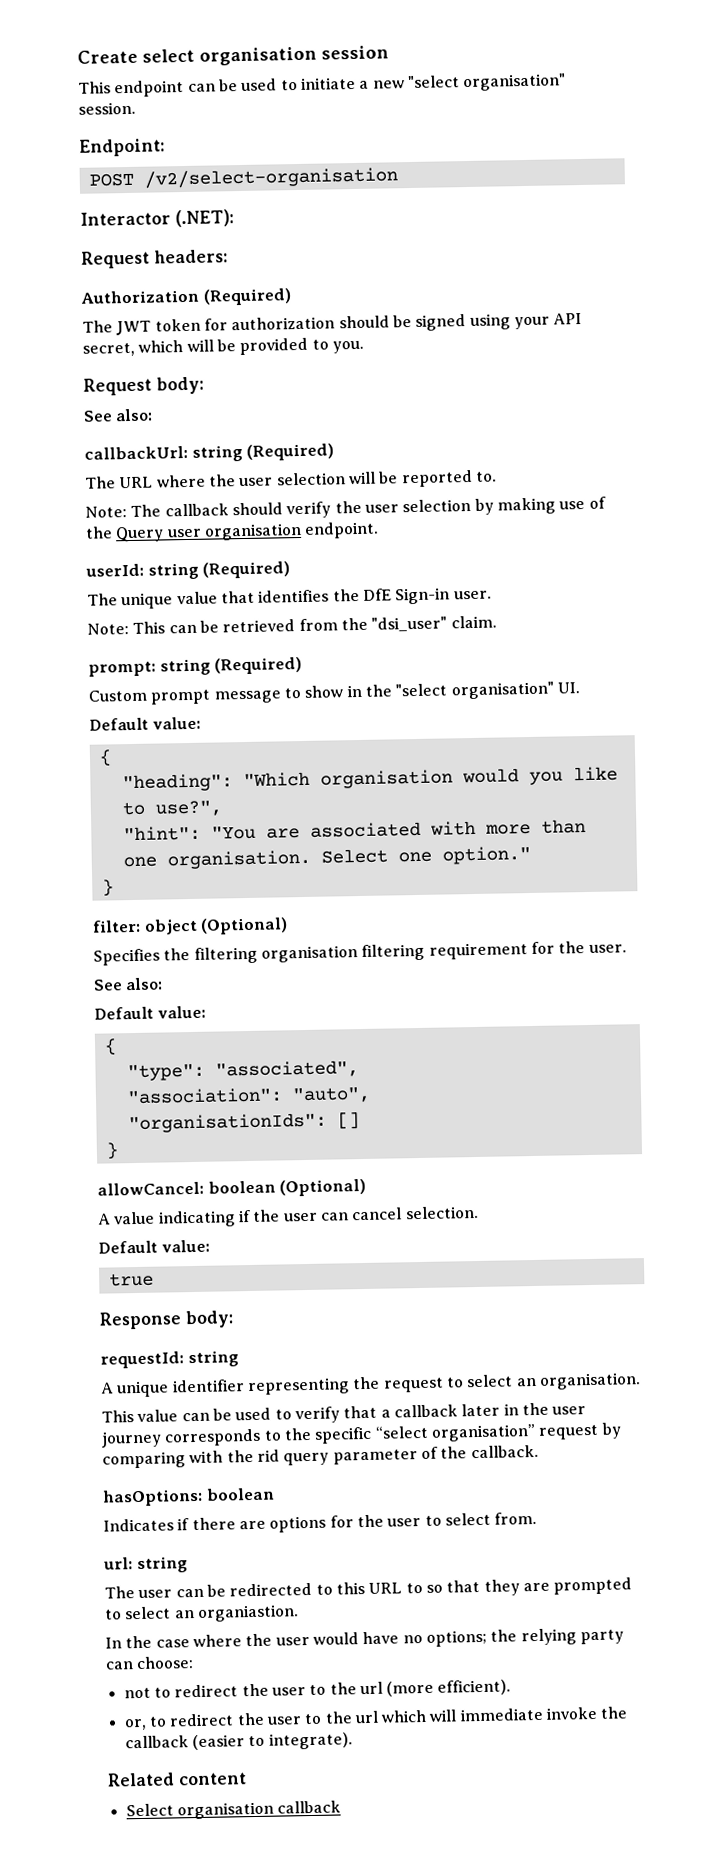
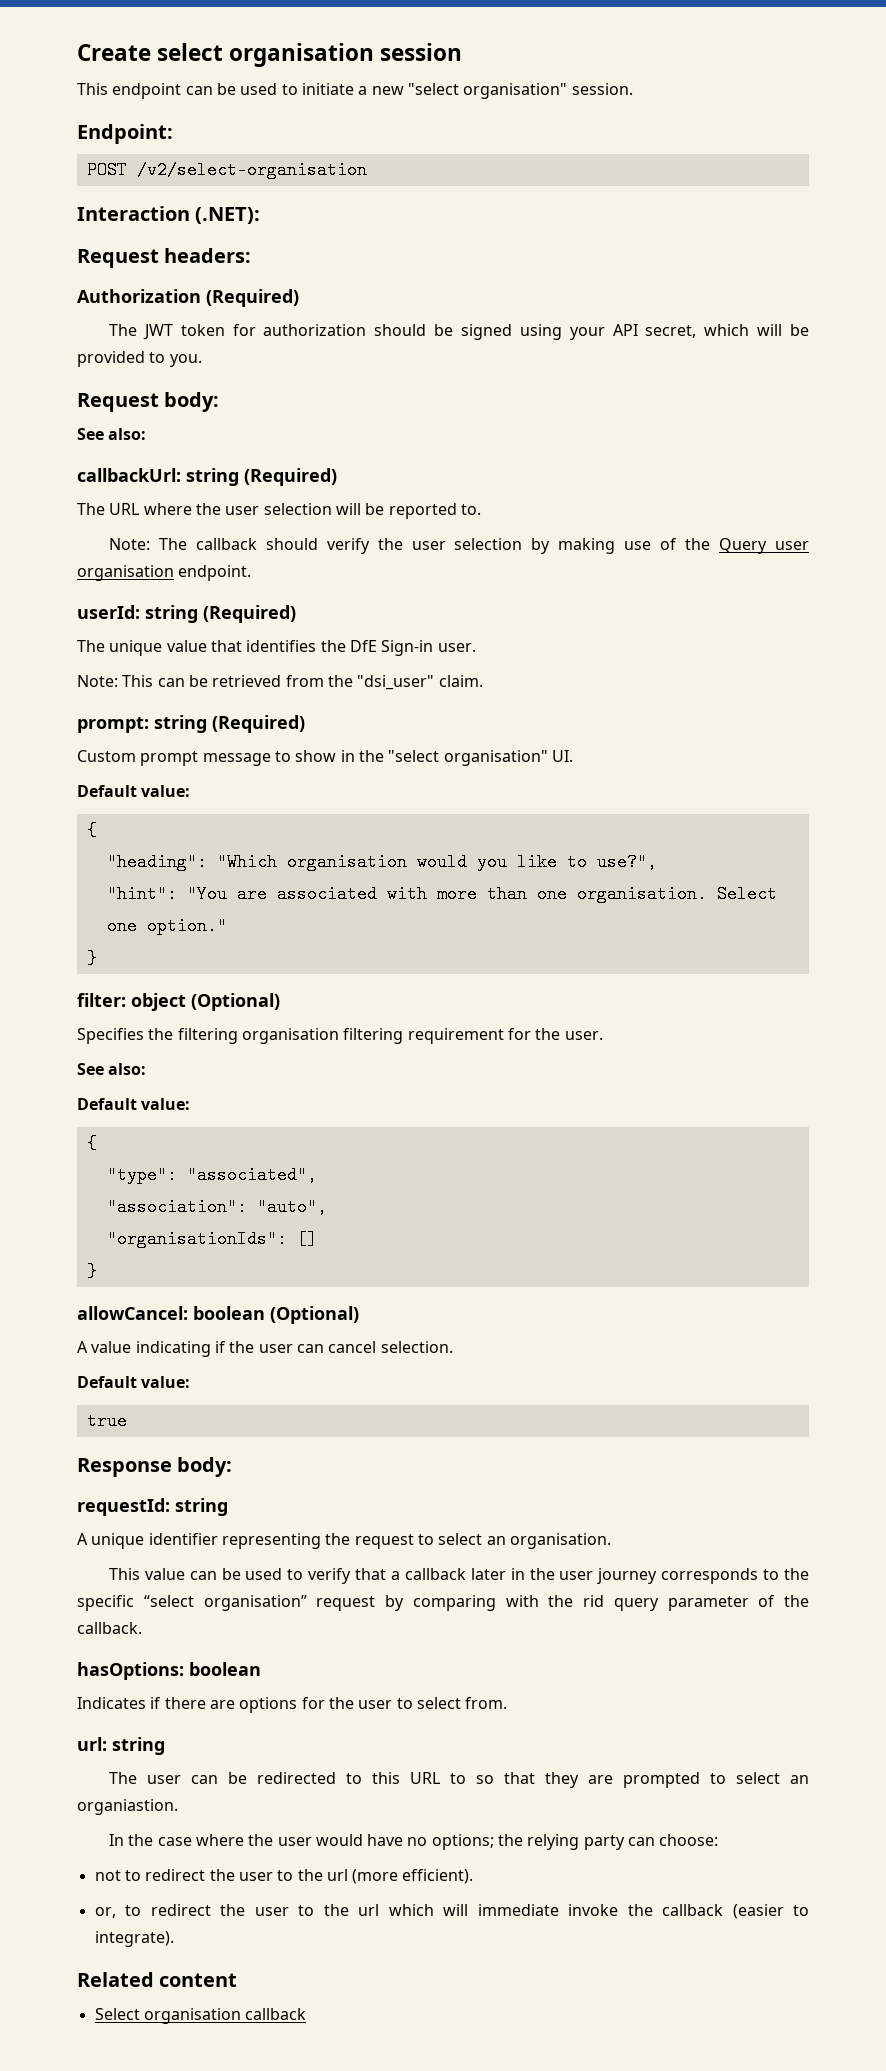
- Interactor (.NET):
+ Interaction (.NET):

